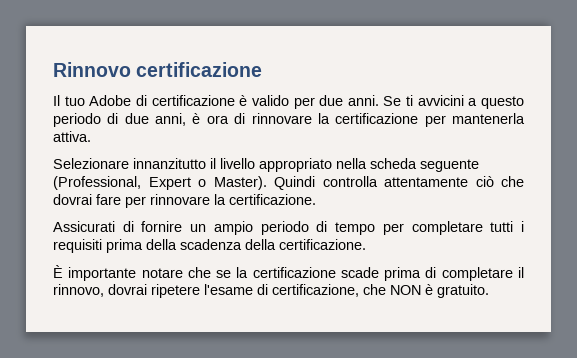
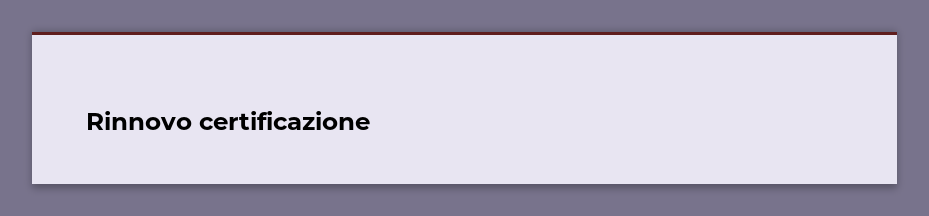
- Il tuo Adobe di certificazione è valido per due anni. Se ti avvicini a questo periodo di due anni, è ora di rinnovare la certificazione per mantenerla attiva.
- Selezionare innanzitutto il livello appropriato nella scheda seguente (Professional, Expert o Master). Quindi controlla attentamente ciò che dovrai fare per rinnovare la certificazione.
- Assicurati di fornire un ampio periodo di tempo per completare tutti i requisiti prima della scadenza della certificazione.
- È importante notare che se la certificazione scade prima di completare il rinnovo, dovrai ripetere l'esame di certificazione, che NON è gratuito.

